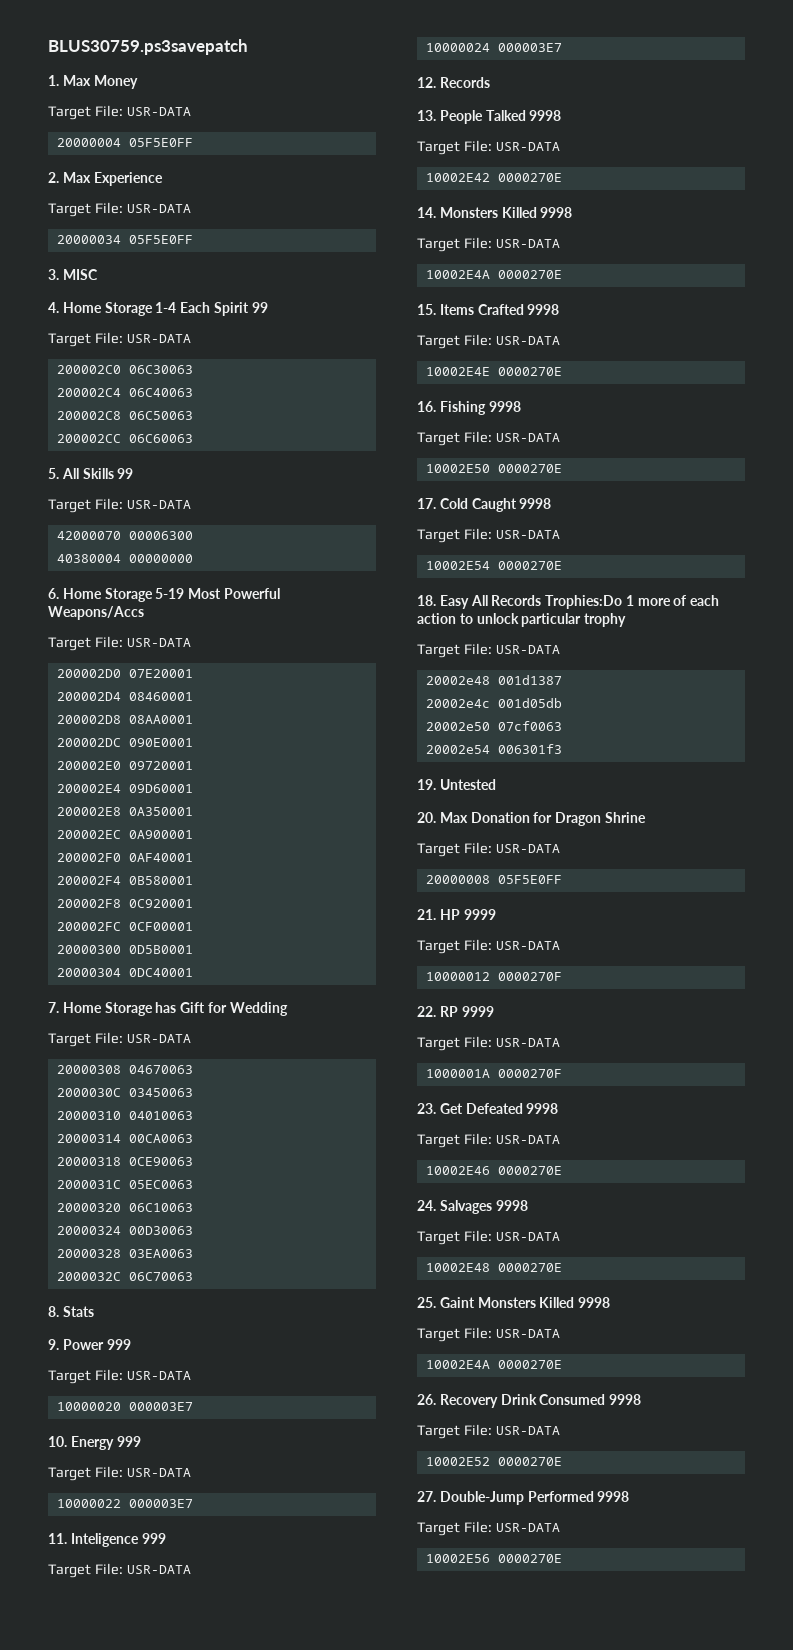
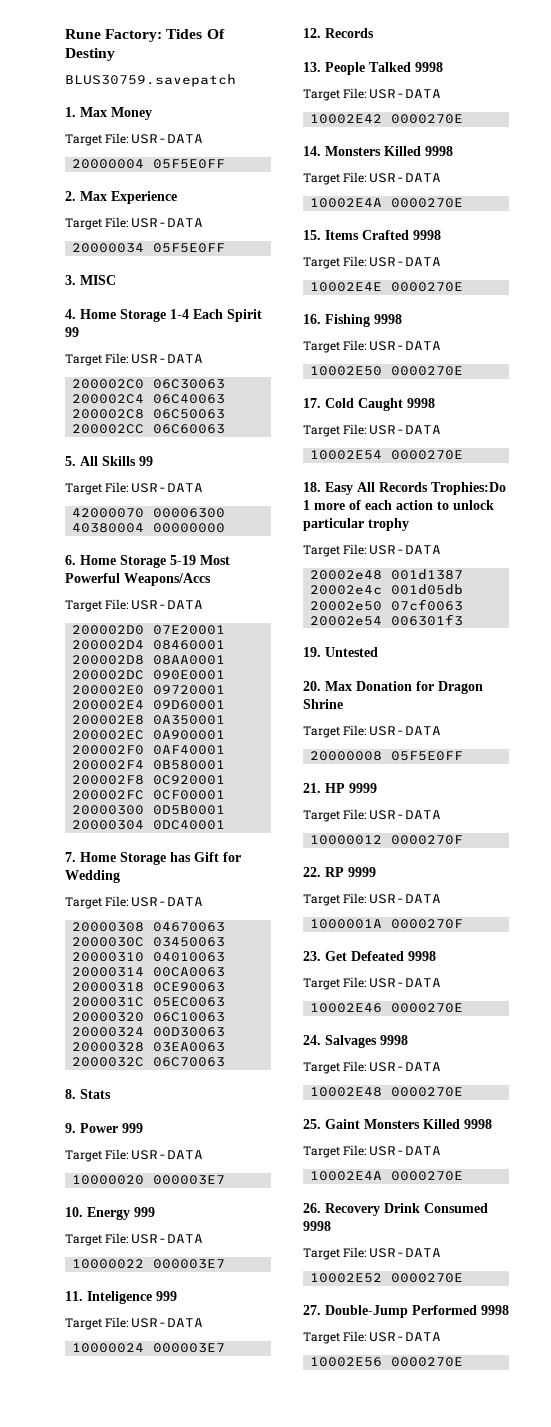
- BLUS30759.ps3savepatch
+ Rune Factory: Tides Of Destiny
+ BLUS30759.savepatch

